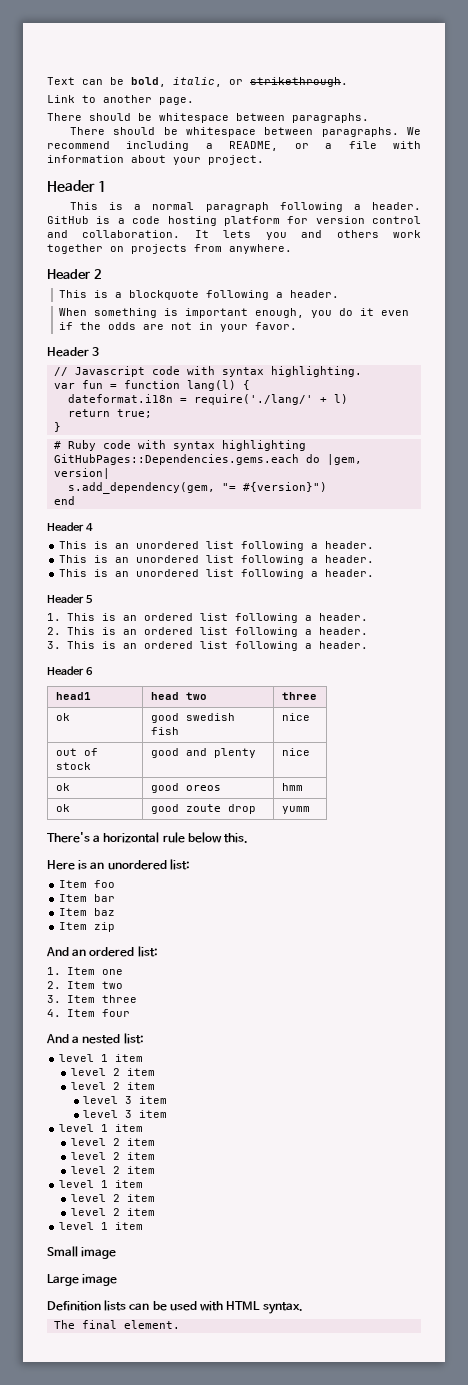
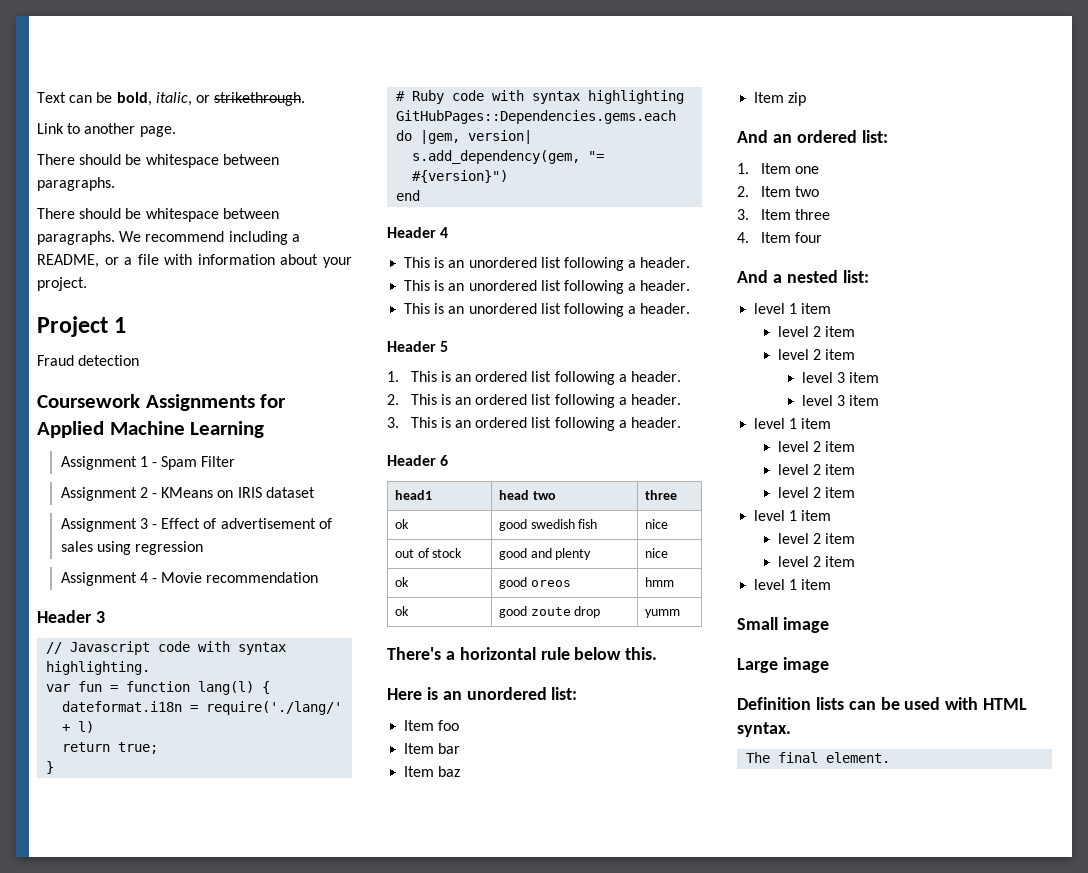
- Header 1
+ Project 1
- This is a normal paragraph following a header. GitHub is a code hosting platform for version control and collaboration. It lets you and others work together on projects from anywhere.
- Header 2
- This is a blockquote following a header.
- When something is important enough, you do it even if the odds are not in your favor.
+ Fraud detection
+ Coursework Assignments for Applied Machine Learning
+ Assignment 1 - Spam Filter
+ Assignment 2 - KMeans on IRIS dataset
+ Assignment 3 - Effect of advertisement of sales using regression
+ Assignment 4 - Movie recommendation

